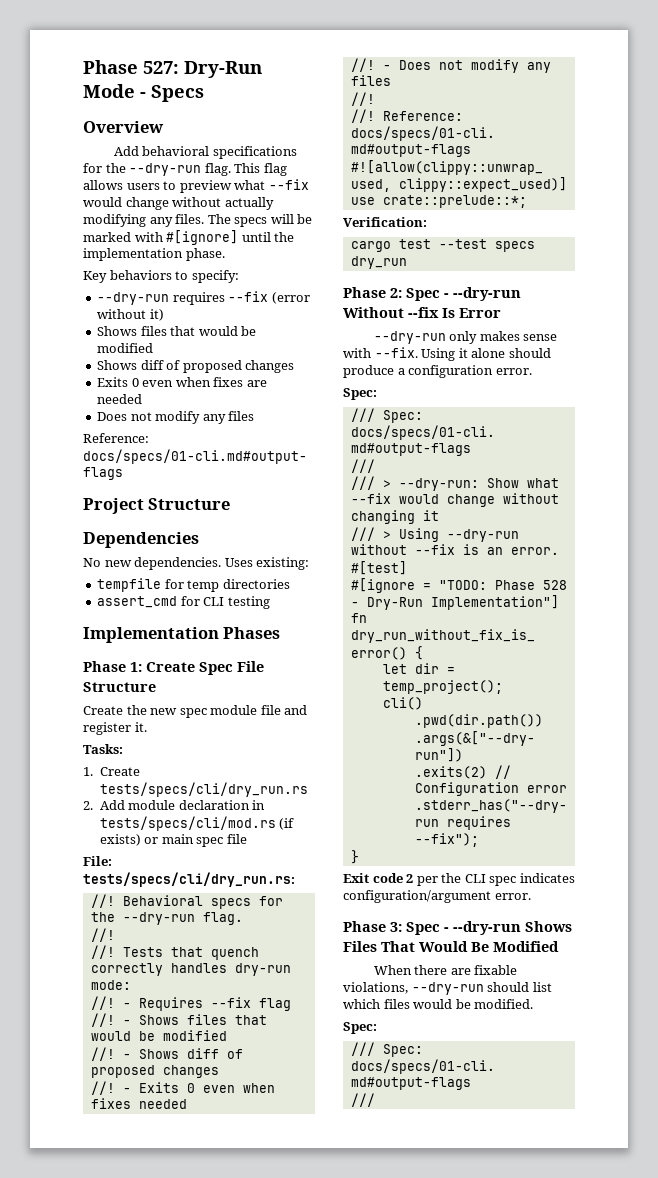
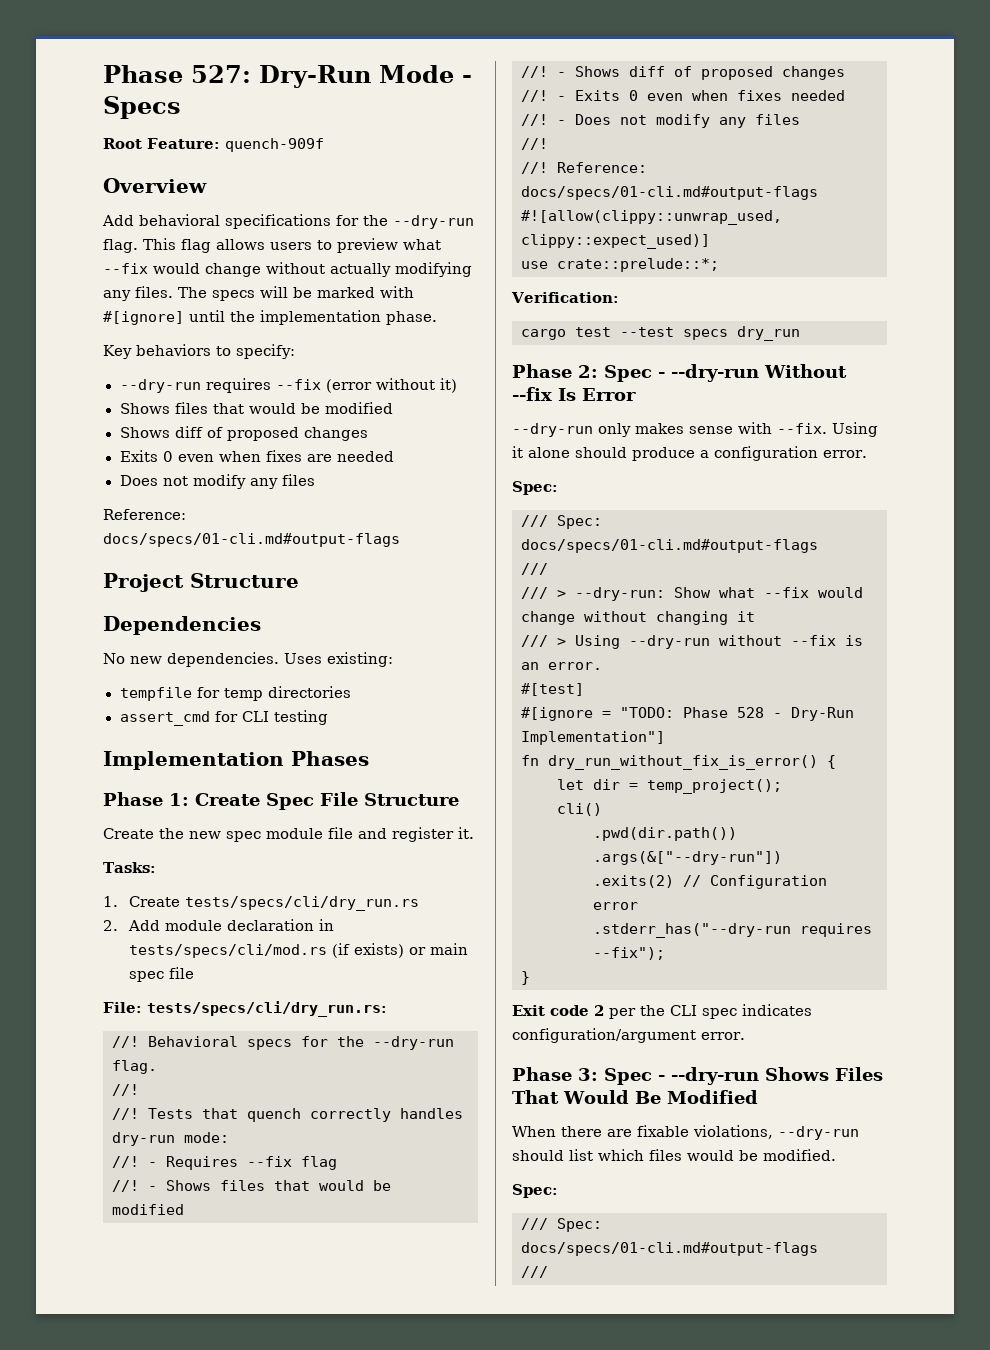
+ Root Feature: quench-909f

